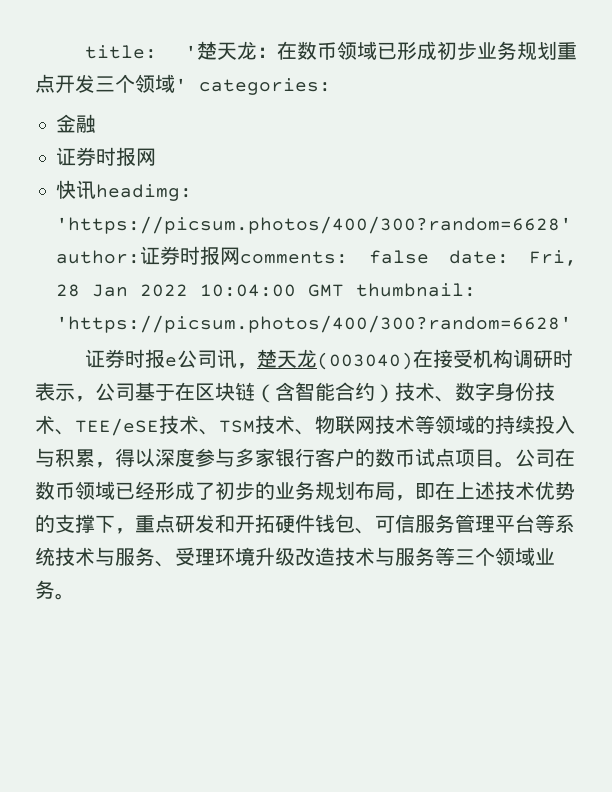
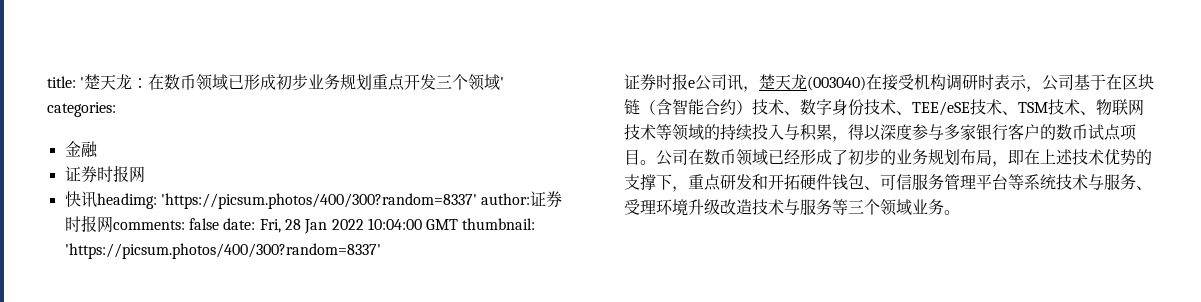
- 快讯headimg: 'https://picsum.photos/400/300?random=6628' author:证券时报网comments: false date: Fri, 28 Jan 2022 10:04:00 GMT thumbnail: 'https://picsum.photos/400/300?random=6628'
+ 快讯headimg: 'https://picsum.photos/400/300?random=8337' author:证券时报网comments: false date: Fri, 28 Jan 2022 10:04:00 GMT thumbnail: 'https://picsum.photos/400/300?random=8337'

